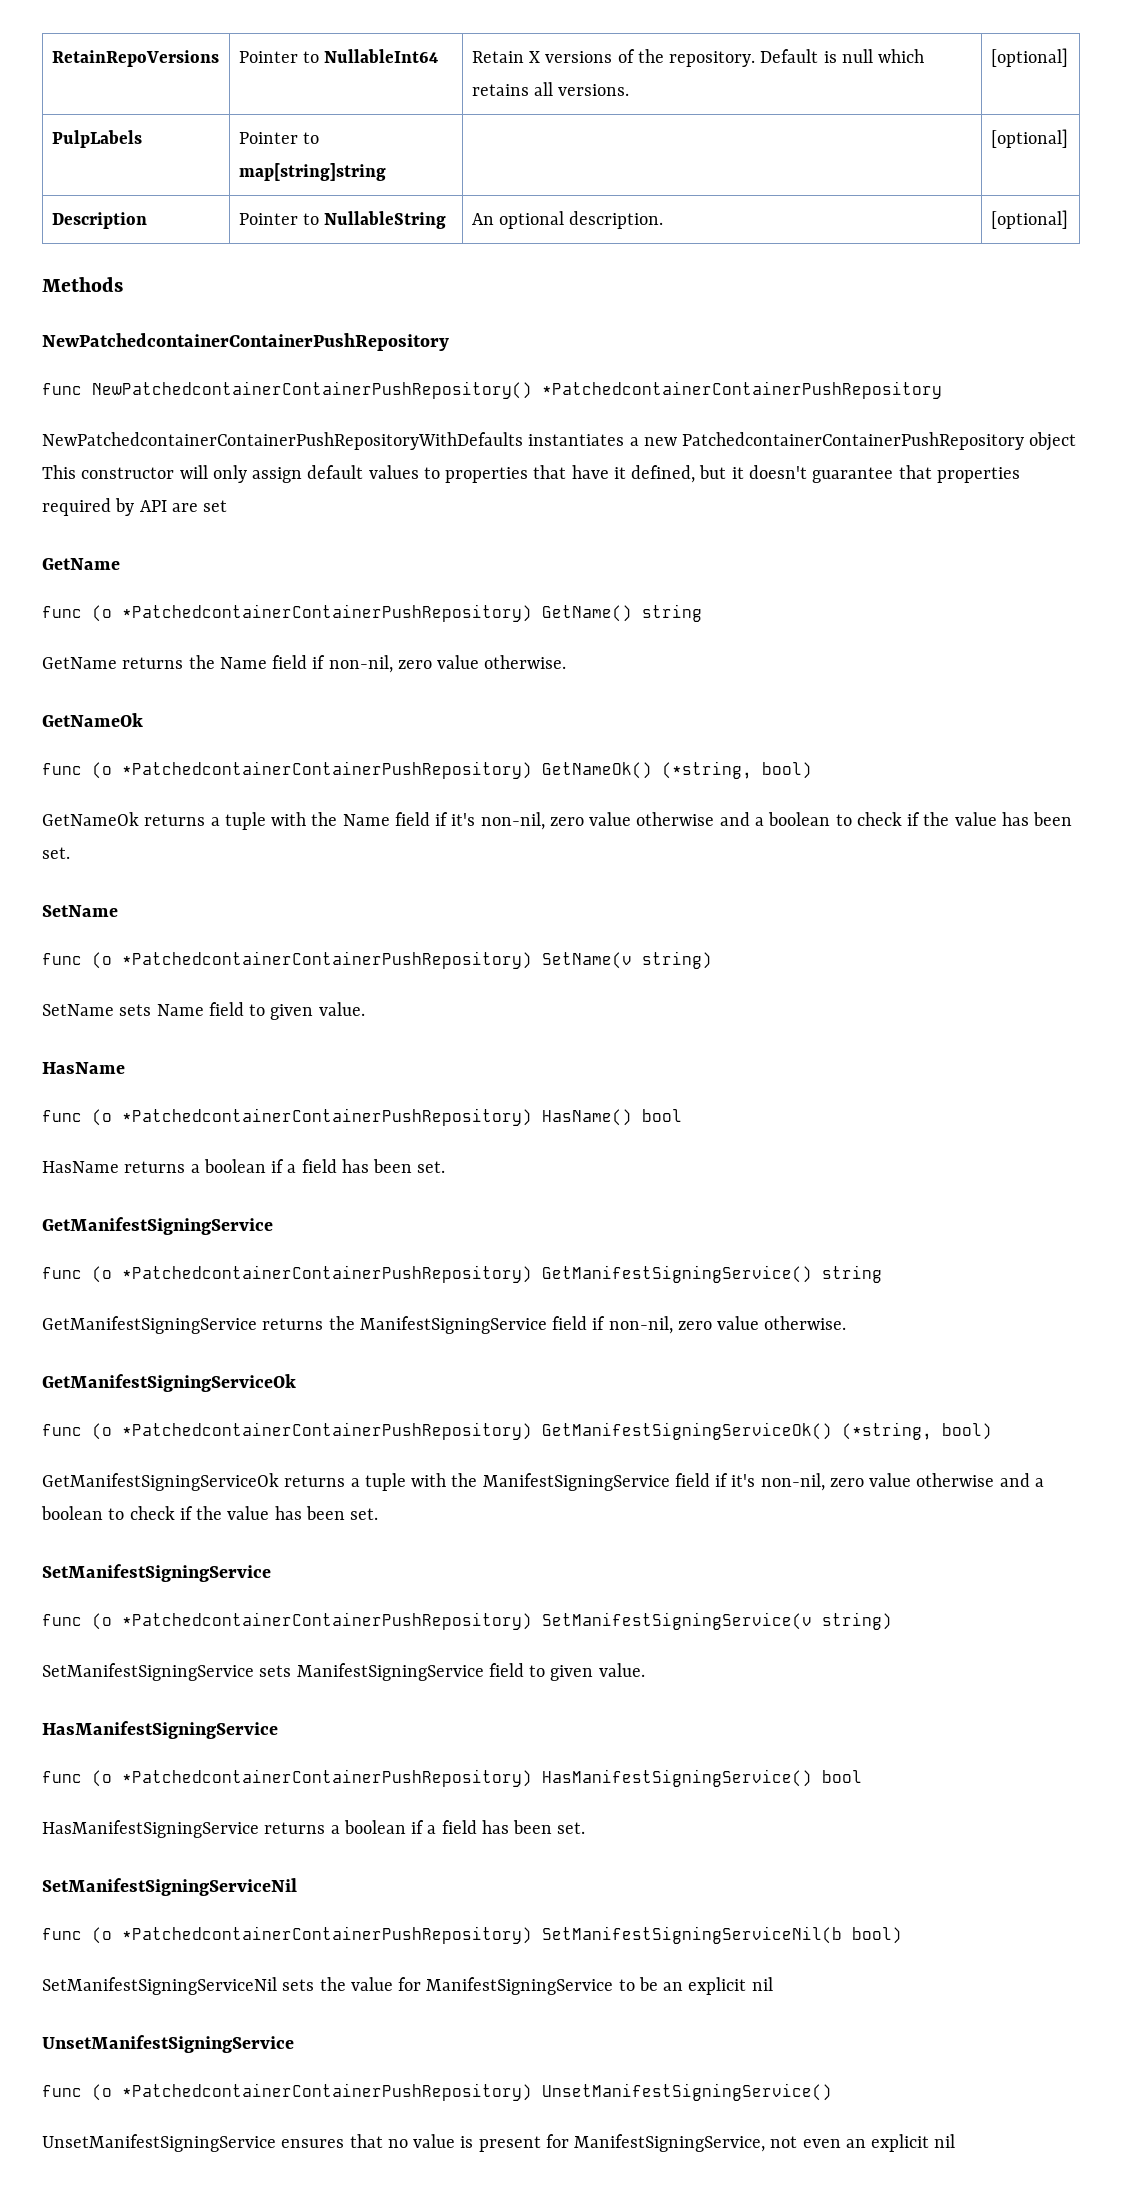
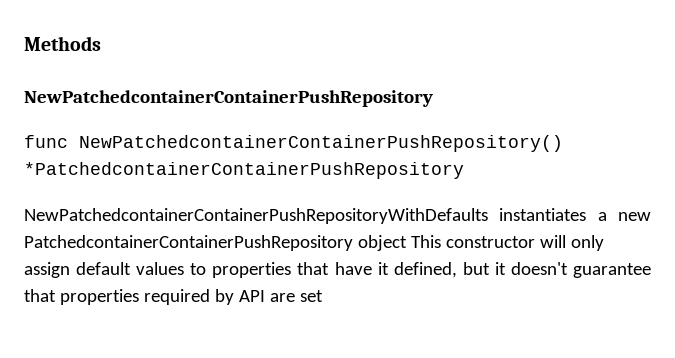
- RetainRepoVersions | Pointer to NullableInt64 | Retain X versions of the repository. Default is null which retains all versions. | [optional]
- PulpLabels | Pointer to map[string]string | | [optional]
- Description | Pointer to NullableString | An optional description. | [optional]
  NewPatchedcontainerContainerPushRepositoryWithDefaults instantiates a new PatchedcontainerContainerPushRepository object This constructor will only assign default values to properties that have it defined, but it doesn't guarantee that properties required by API are set
- GetName
- func (o *PatchedcontainerContainerPushRepository) GetName() string
- GetName returns the Name field if non-nil, zero value otherwise.
- GetNameOk
- func (o *PatchedcontainerContainerPushRepository) GetNameOk() (*string, bool)
- GetNameOk returns a tuple with the Name field if it's non-nil, zero value otherwise and a boolean to check if the value has been set.
- SetName
- func (o *PatchedcontainerContainerPushRepository) SetName(v string)
- SetName sets Name field to given value.
- HasName
- func (o *PatchedcontainerContainerPushRepository) HasName() bool
- HasName returns a boolean if a field has been set.
- GetManifestSigningService
- func (o *PatchedcontainerContainerPushRepository) GetManifestSigningService() string
- GetManifestSigningService returns the ManifestSigningService field if non-nil, zero value otherwise.
- GetManifestSigningServiceOk
- func (o *PatchedcontainerContainerPushRepository) GetManifestSigningServiceOk() (*string, bool)
- GetManifestSigningServiceOk returns a tuple with the ManifestSigningService field if it's non-nil, zero value otherwise and a boolean to check if the value has been set.
- SetManifestSigningService
- func (o *PatchedcontainerContainerPushRepository) SetManifestSigningService(v string)
- SetManifestSigningService sets ManifestSigningService field to given value.
- HasManifestSigningService
- func (o *PatchedcontainerContainerPushRepository) HasManifestSigningService() bool
- HasManifestSigningService returns a boolean if a field has been set.
- SetManifestSigningServiceNil
- func (o *PatchedcontainerContainerPushRepository) SetManifestSigningServiceNil(b bool)
- SetManifestSigningServiceNil sets the value for ManifestSigningService to be an explicit nil
- UnsetManifestSigningService
- func (o *PatchedcontainerContainerPushRepository) UnsetManifestSigningService()
- UnsetManifestSigningService ensures that no value is present for ManifestSigningService, not even an explicit nil

